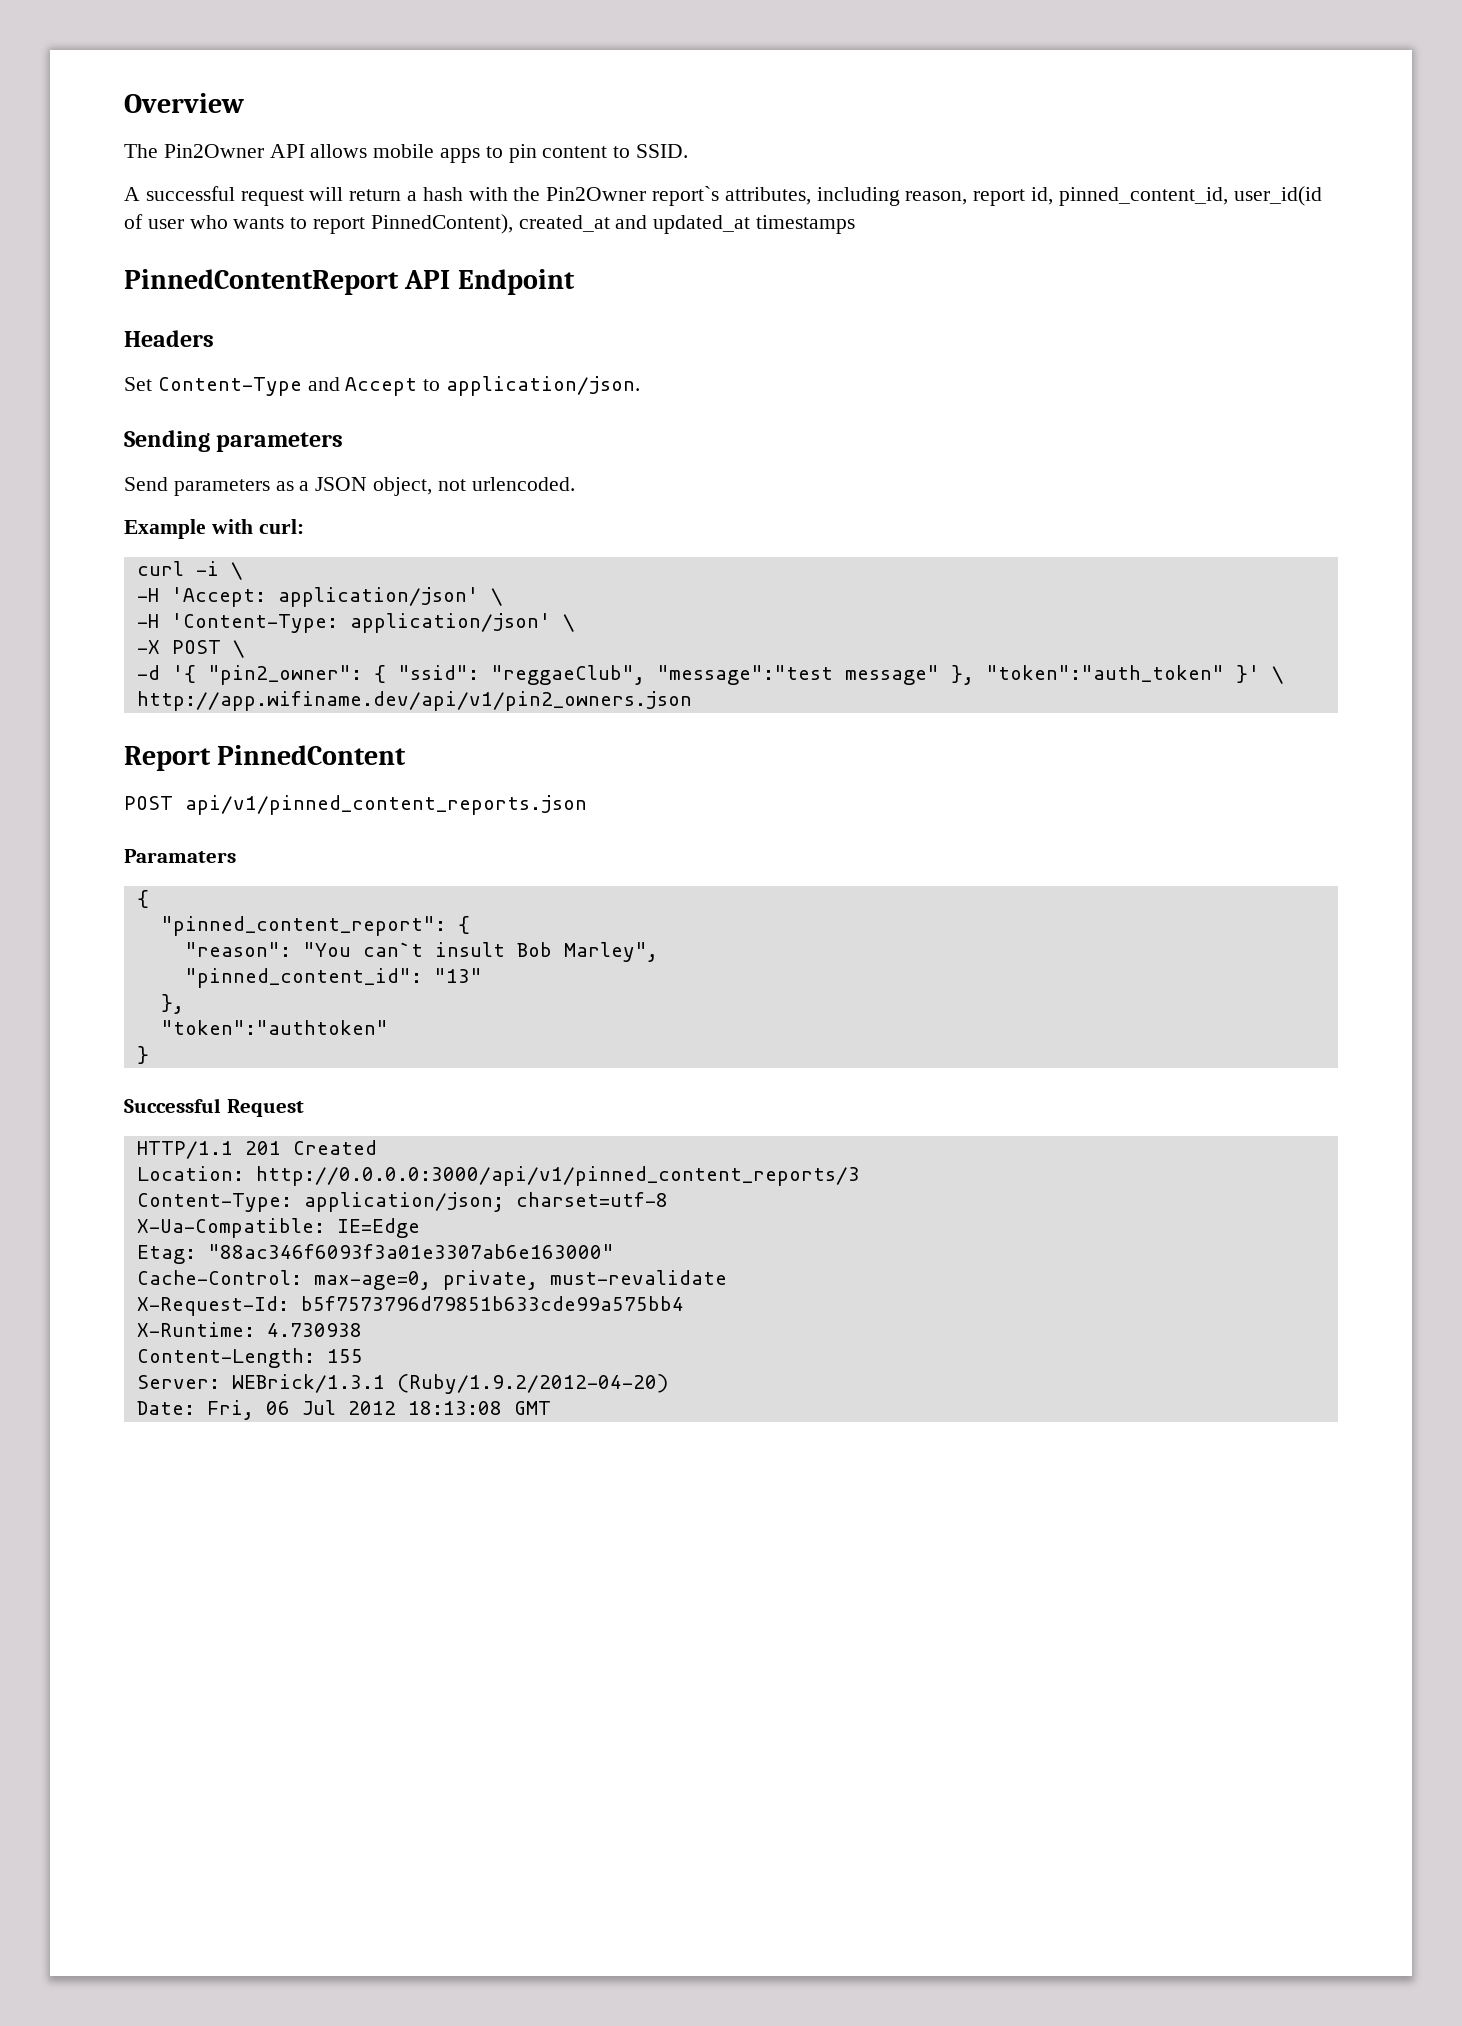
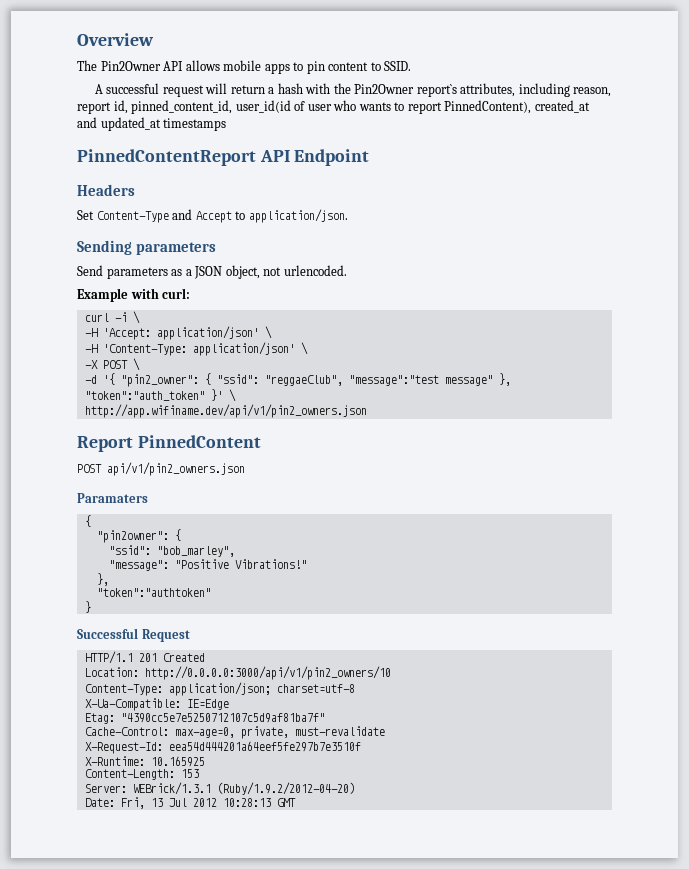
- POST api/v1/pinned_content_reports.json
+ POST api/v1/pin2_owners.json
- "pinned_content_report": {
- "reason": "You can`t insult Bob Marley",
- "pinned_content_id": "13"
+ "pin2owner": {
+ "ssid": "bob_marley",
+ "message": "Positive Vibrations!"
- Location: http://0.0.0.0:3000/api/v1/pinned_content_reports/3
+ Location: http://0.0.0.0:3000/api/v1/pin2_owners/10
- Etag: "88ac346f6093f3a01e3307ab6e163000"
+ Etag: "4390cc5e7e5250712107c5d9af81ba7f"
- X-Request-Id: b5f7573796d79851b633cde99a575bb4
+ X-Request-Id: eea54d444201a64eef5fe297b7e3510f
- X-Runtime: 4.730938
+ X-Runtime: 10.165925
- Content-Length: 155
+ Content-Length: 153
- Date: Fri, 06 Jul 2012 18:13:08 GMT
+ Date: Fri, 13 Jul 2012 10:28:13 GMT

